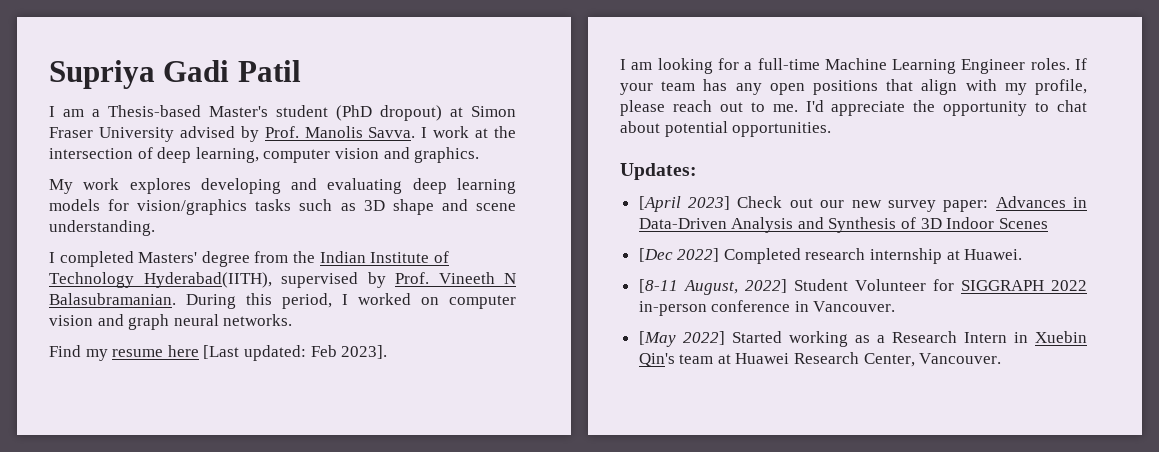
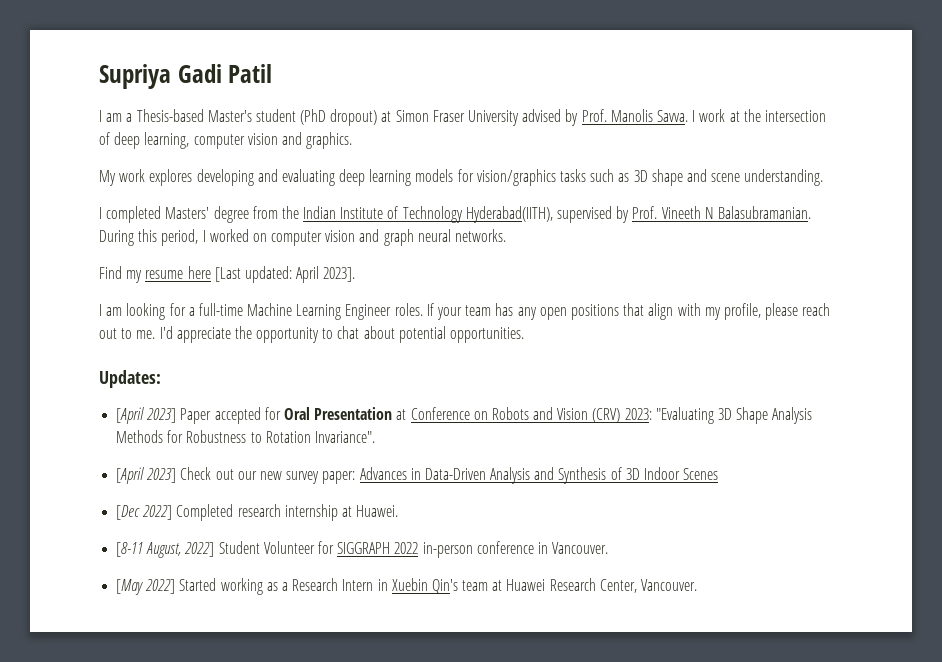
- Find my resume here [Last updated: Feb 2023].
+ Find my resume here [Last updated: April 2023].
+ [April 2023] Paper accepted for Oral Presentation at Conference on Robots and Vision (CRV) 2023: "Evaluating 3D Shape Analysis Methods for Robustness to Rotation Invariance".

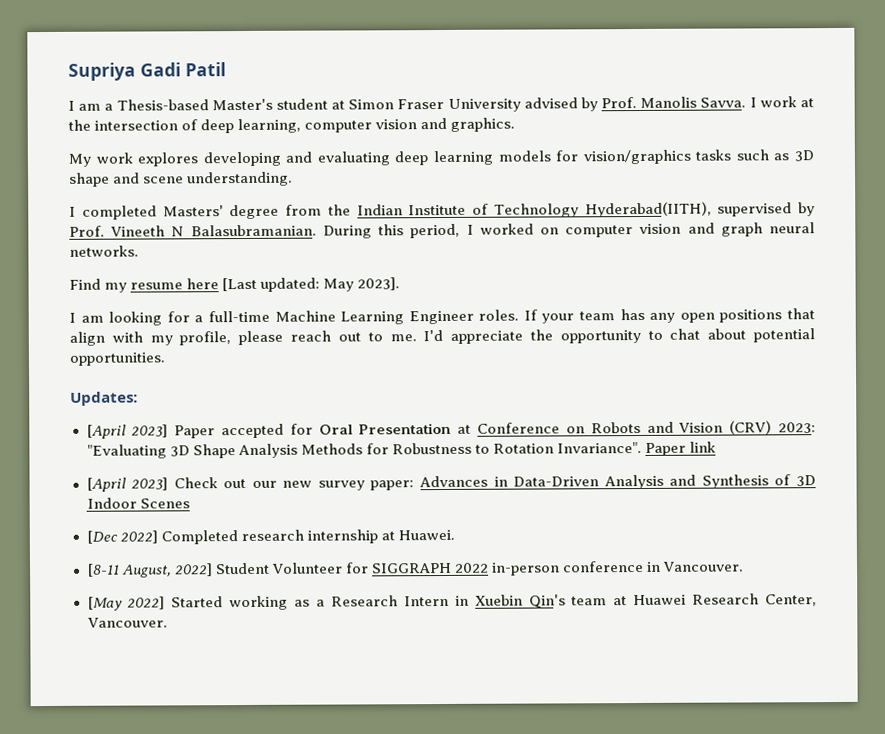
- I am a Thesis-based Master's student (PhD dropout) at Simon Fraser University advised by Prof. Manolis Savva.
+ I am a Thesis-based Master's student at Simon Fraser University advised by Prof. Manolis Savva.
- Find my resume here [Last updated: April 2023].
+ Find my resume here [Last updated: May 2023].
+ Paper link

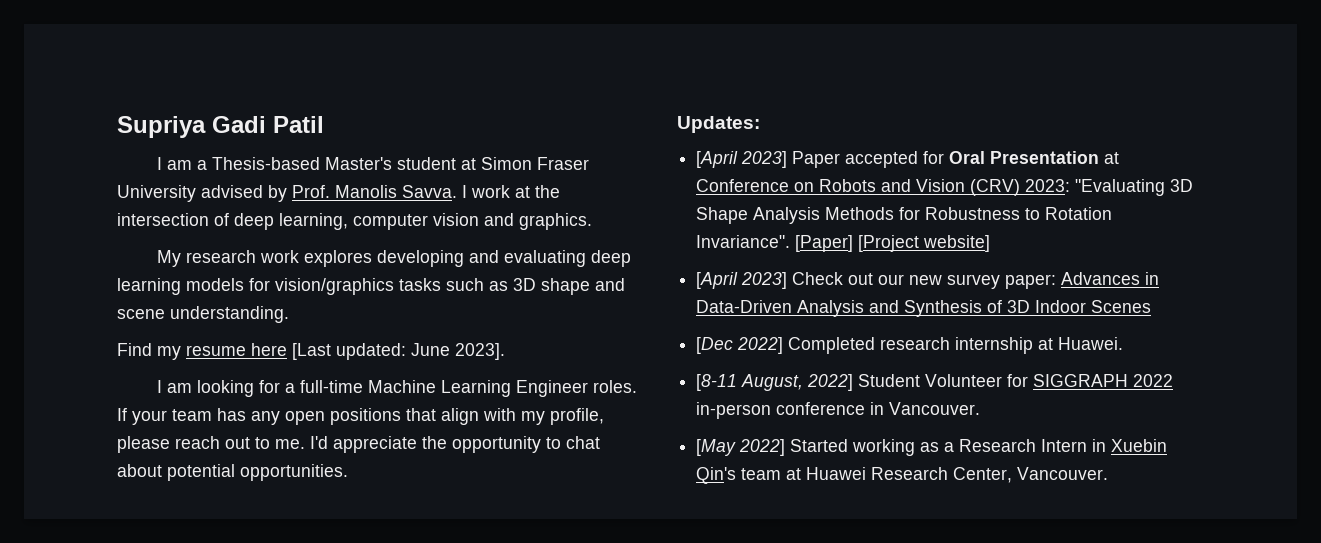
- My work explores developing and evaluating deep learning models for vision/graphics tasks such as 3D shape and scene understanding.
+ My research work explores developing and evaluating deep learning models for vision/graphics tasks such as 3D shape and scene understanding.
- I completed Masters' degree from the Indian Institute of Technology Hyderabad(IITH), supervised by Prof. Vineeth N Balasubramanian. During this period, I worked on computer vision and graph neural networks.
- Find my resume here [Last updated: May 2023].
+ Find my resume here [Last updated: June 2023].
- Paper link
+ [Paper] [Project website]

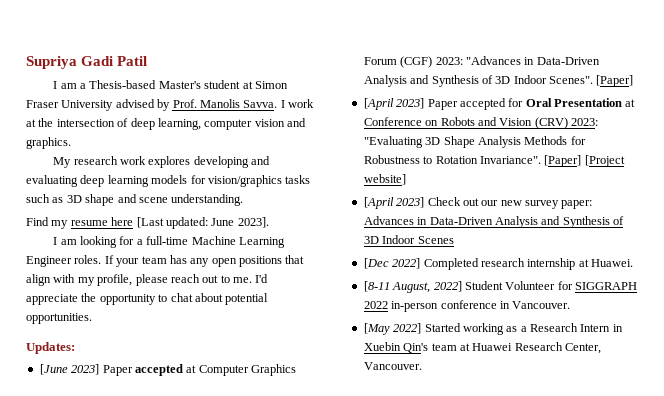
+ [June 2023] Paper accepted at Computer Graphics Forum (CGF) 2023: "Advances in Data-Driven Analysis and Synthesis of 3D Indoor Scenes". [Paper]

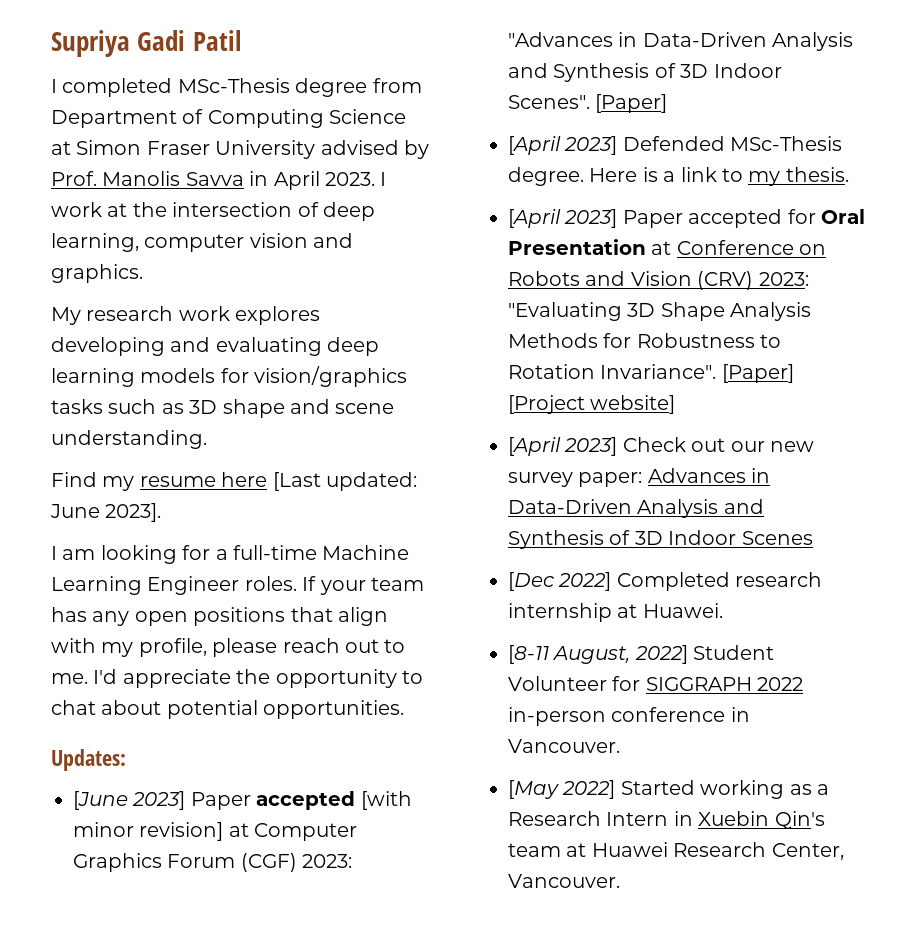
- I am a Thesis-based Master's student at Simon Fraser University advised by Prof. Manolis Savva.
+ I completed MSc-Thesis degree from Department of Computing Science at Simon Fraser University advised by Prof. Manolis Savva in April 2023.
- [June 2023] Paper accepted at Computer Graphics Forum (CGF) 2023: "Advances in Data-Driven Analysis and Synthesis of 3D Indoor Scenes".
+ [June 2023] Paper accepted [with minor revision] at Computer Graphics Forum (CGF) 2023: "Advances in Data-Driven Analysis and Synthesis of 3D Indoor Scenes".
+ [April 2023] Defended MSc-Thesis degree. Here is a link to my thesis.

